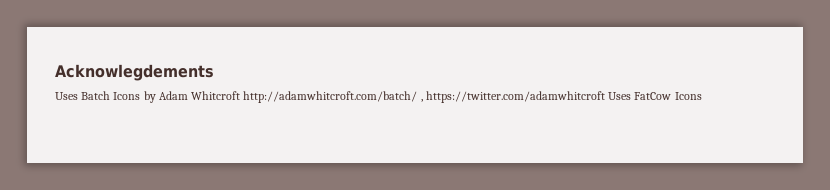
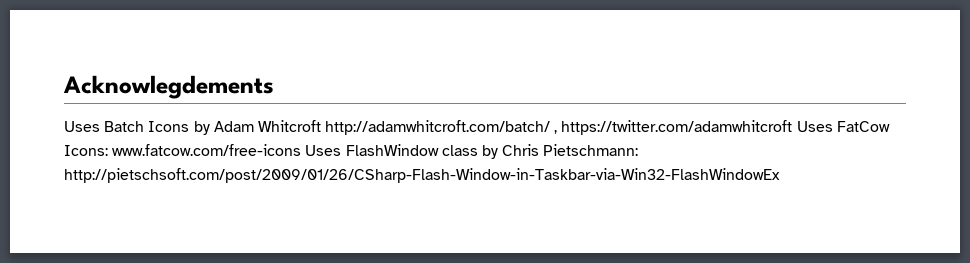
- Uses Batch Icons by Adam Whitcroft http://adamwhitcroft.com/batch/ , https://twitter.com/adamwhitcroft Uses FatCow Icons
+ Uses Batch Icons by Adam Whitcroft http://adamwhitcroft.com/batch/ , https://twitter.com/adamwhitcroft Uses FatCow Icons: www.fatcow.com/free-icons Uses FlashWindow class by Chris Pietschmann: http://pietschsoft.com/post/2009/01/26/CSharp-Flash-Window-in-Taskbar-via-Win32-FlashWindowEx

